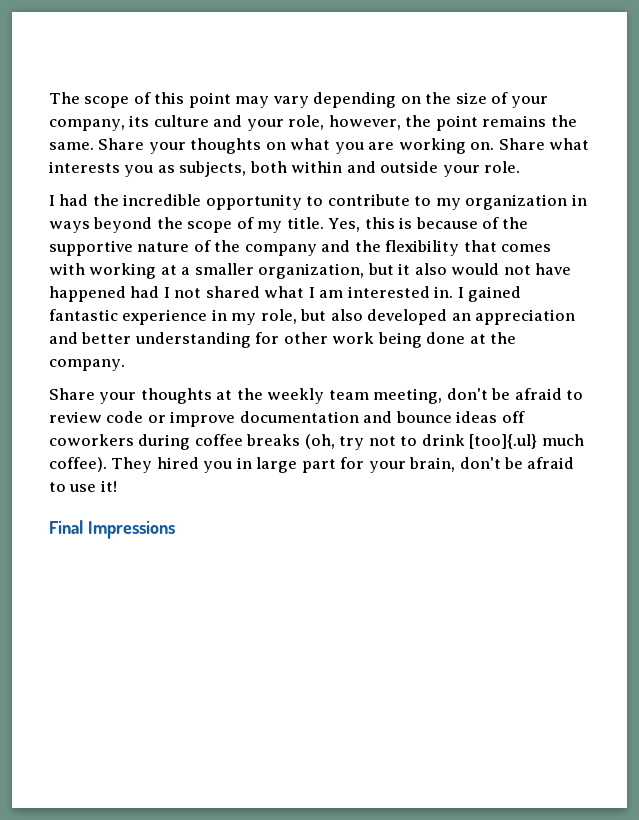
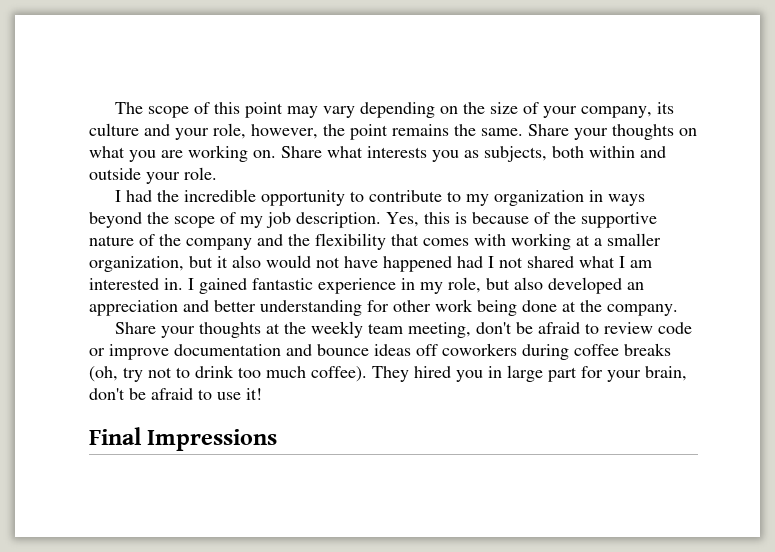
- I had the incredible opportunity to contribute to my organization in ways beyond the scope of my title.
+ I had the incredible opportunity to contribute to my organization in ways beyond the scope of my job description.
- Share your thoughts at the weekly team meeting, don't be afraid to review code or improve documentation and bounce ideas off coworkers during coffee breaks (oh, try not to drink [too]{.ul} much coffee).
+ Share your thoughts at the weekly team meeting, don't be afraid to review code or improve documentation and bounce ideas off coworkers during coffee breaks (oh, try not to drink too much coffee).

